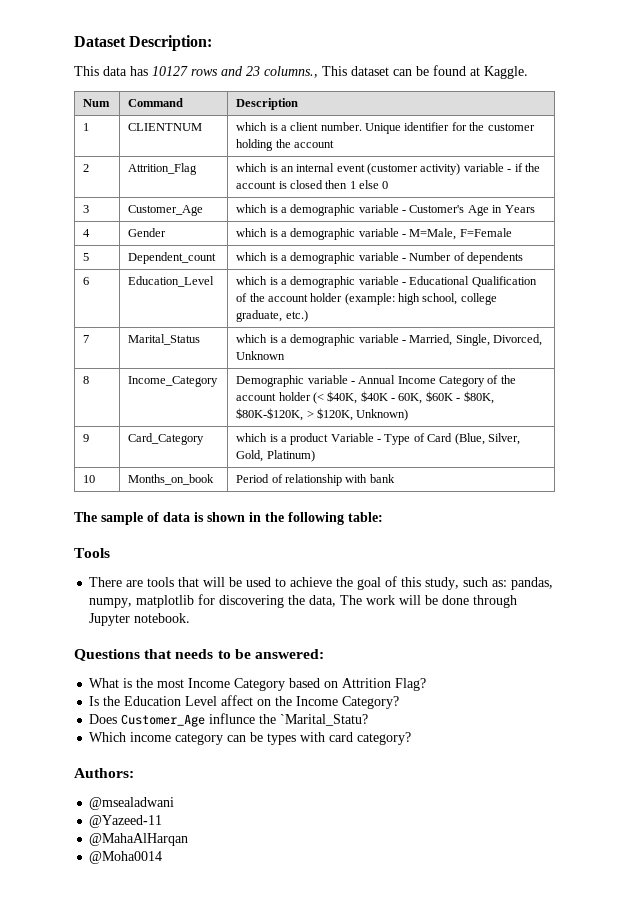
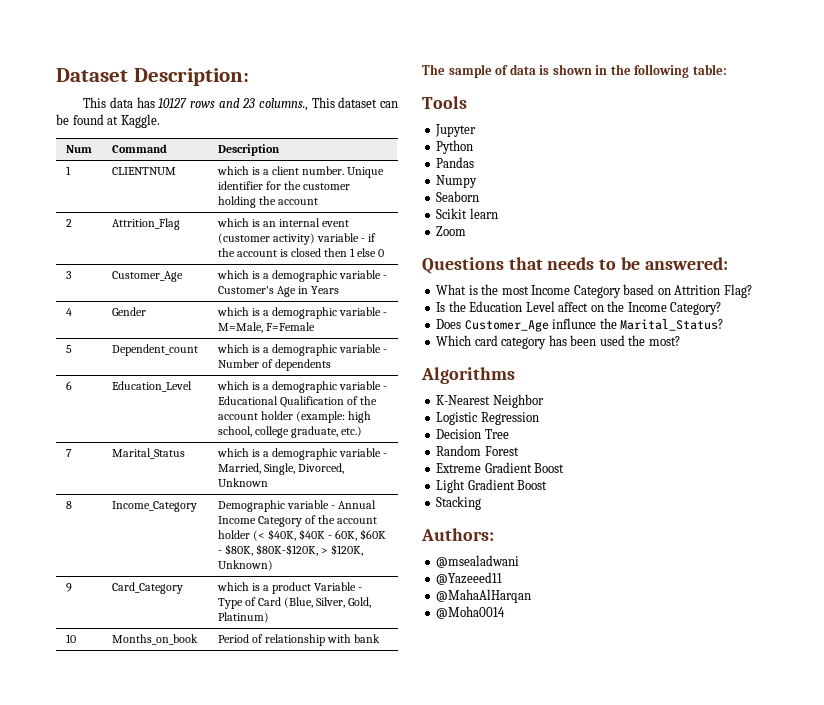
- There are tools that will be used to achieve the goal of this study, such as: pandas, numpy, matplotlib for discovering the data, The work will be done through Jupyter notebook.
+ Jupyter
+ Python
+ Pandas
+ Numpy
+ Seaborn
+ Scikit learn
+ Zoom
- Does Customer_Age influnce the `Marital_Statu?
+ Does Customer_Age influnce the Marital_Status?
- Which income category can be types with card category?
+ Which card category has been used the most?
+ Algorithms
+ K-Nearest Neighbor
+ Logistic Regression
+ Decision Tree
+ Random Forest
+ Extreme Gradient Boost
+ Light Gradient Boost
+ Stacking
- @Yazeed-11
+ @Yazeeed11

